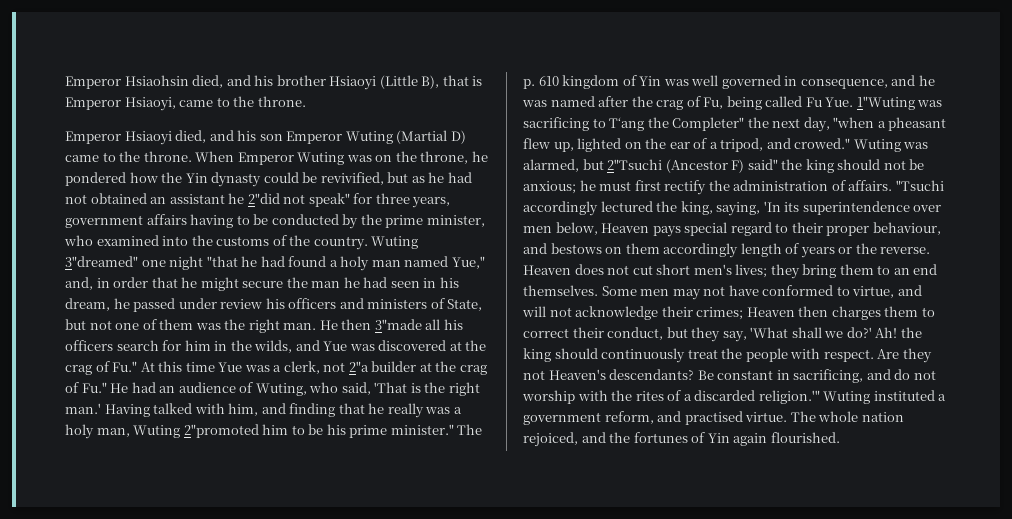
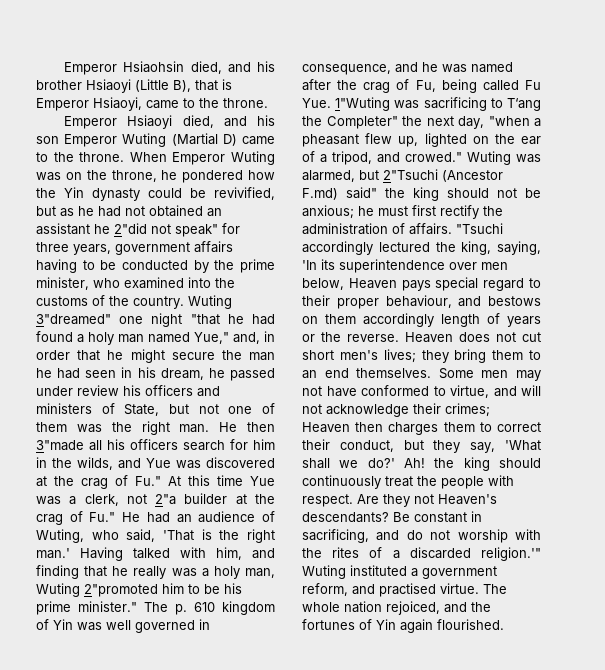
- Wuting was alarmed, but 2"Tsuchi (Ancestor F) said" the king should not be anxious; he must first rectify the administration of affairs.
+ Wuting was alarmed, but 2"Tsuchi (Ancestor F.md) said" the king should not be anxious; he must first rectify the administration of affairs.

